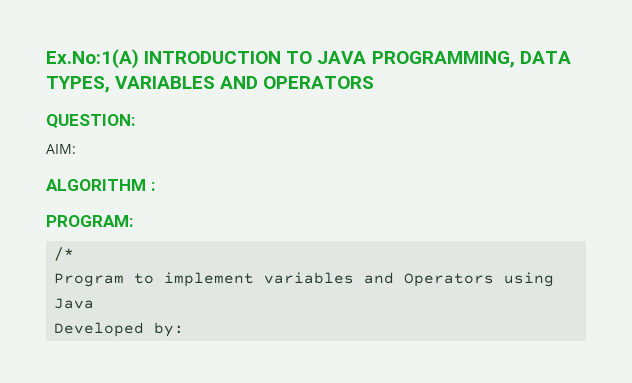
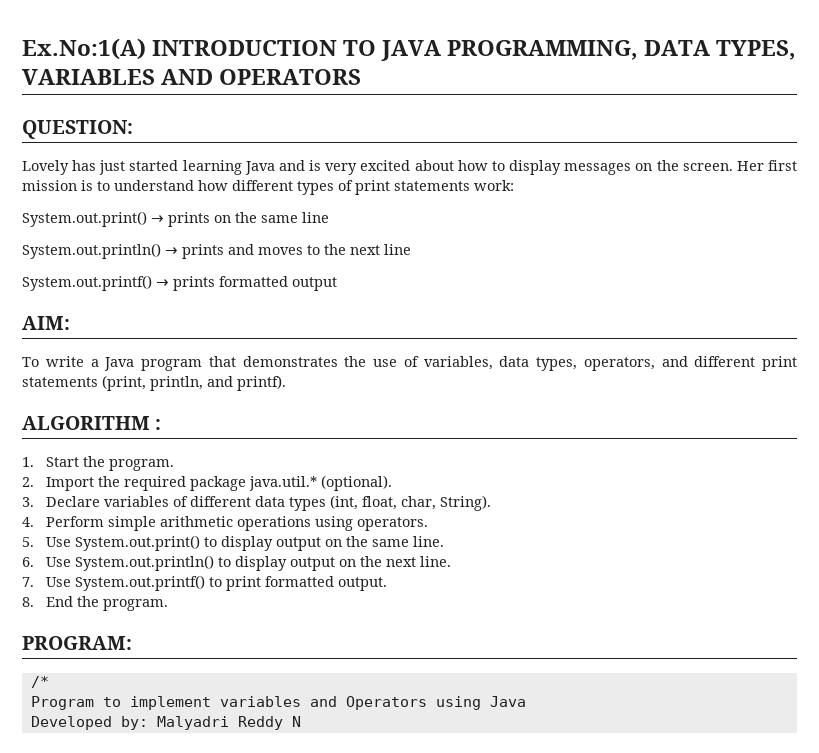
+ Lovely has just started learning Java and is very excited about how to display messages on the screen. Her first mission is to understand how different types of print statements work:
+ System.out.print() → prints on the same line
+ System.out.println() → prints and moves to the next line
+ System.out.printf() → prints formatted output
  AIM:
+ To write a Java program that demonstrates the use of variables, data types, operators, and different print statements (print, println, and printf).
  ALGORITHM :
+ 1. Start the program.
+ 2. Import the required package java.util.* (optional).
+ 3. Declare variables of different data types (int, float, char, String).
+ 4. Perform simple arithmetic operations using operators.
+ 5. Use System.out.print() to display output on the same line.
+ 6. Use System.out.println() to display output on the next line.
+ 7. Use System.out.printf() to print formatted output.
+ 8. End the program.
- Developed by:
+ Developed by: Malyadri Reddy N

